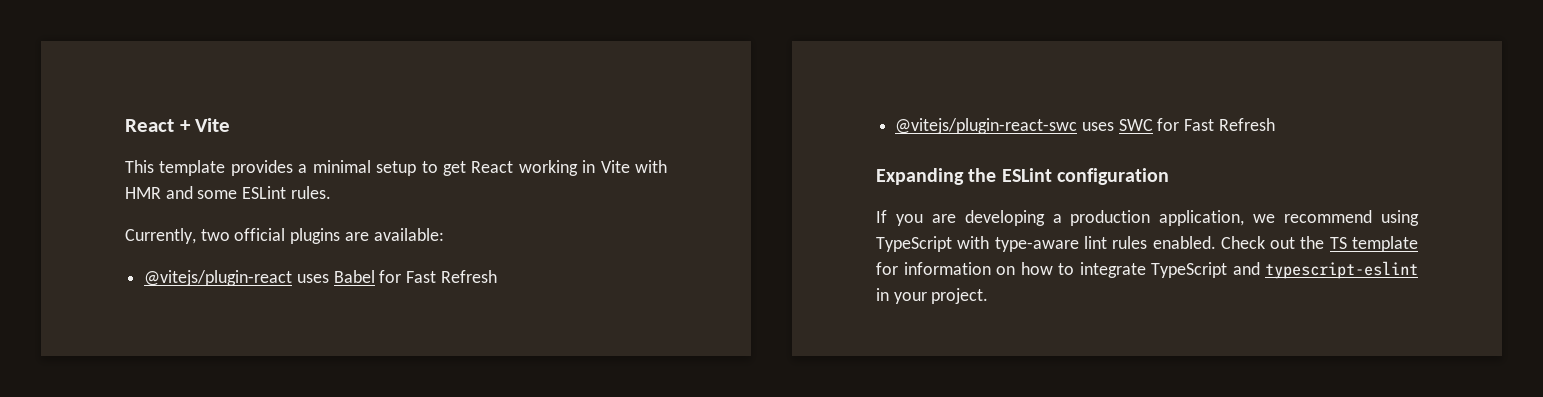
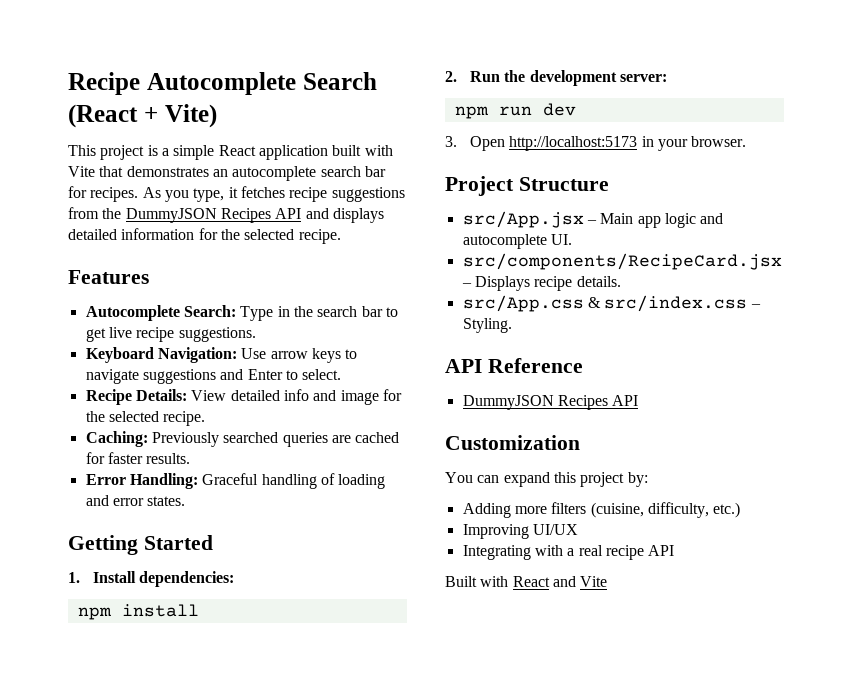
- React + Vite
- This template provides a minimal setup to get React working in Vite with HMR and some ESLint rules.
- Currently, two official plugins are available:
- @vitejs/plugin-react uses Babel for Fast Refresh
- @vitejs/plugin-react-swc uses SWC for Fast Refresh
- Expanding the ESLint configuration
- If you are developing a production application, we recommend using TypeScript with type-aware lint rules enabled. Check out the TS template for information on how to integrate TypeScript and typescript-eslint in your project.
+ Recipe Autocomplete Search (React + Vite)
+ This project is a simple React application built with Vite that demonstrates an autocomplete search bar for recipes. As you type, it fetches recipe suggestions from the DummyJSON Recipes API and displays detailed information for the selected recipe.
+ Features
+ Autocomplete Search: Type in the search bar to get live recipe suggestions.
+ Keyboard Navigation: Use arrow keys to navigate suggestions and Enter to select.
+ Recipe Details: View detailed info and image for the selected recipe.
+ Caching: Previously searched queries are cached for faster results.
+ Error Handling: Graceful handling of loading and error states.
+ Getting Started
+ 1. Install dependencies:
+ npm install
+ 2. Run the development server:
+ npm run dev
+ 3. Open http://localhost:5173 in your browser.
+ Project Structure
+ src/App.jsx – Main app logic and autocomplete UI.
+ src/components/RecipeCard.jsx – Displays recipe details.
+ src/App.css & src/index.css – Styling.
+ API Reference
+ DummyJSON Recipes API
+ Customization
+ You can expand this project by:
+ Adding more filters (cuisine, difficulty, etc.)
+ Improving UI/UX
+ Integrating with a real recipe API
+ Built with React and Vite

